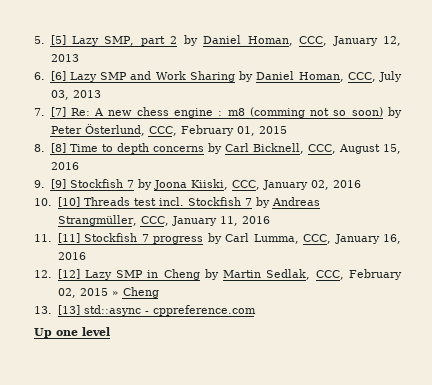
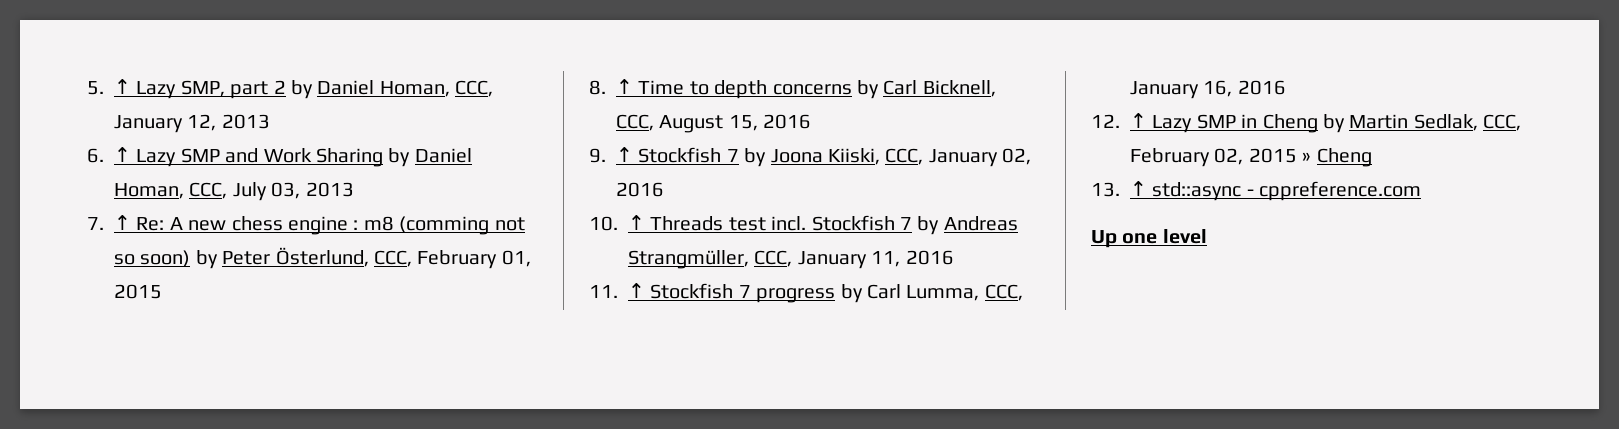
- 5. [5] Lazy SMP, part 2 by Daniel Homan, CCC, January 12, 2013
+ 5. ↑ Lazy SMP, part 2 by Daniel Homan, CCC, January 12, 2013
- 6. [6] Lazy SMP and Work Sharing by Daniel Homan, CCC, July 03, 2013
+ 6. ↑ Lazy SMP and Work Sharing by Daniel Homan, CCC, July 03, 2013
- 7. [7] Re: A new chess engine : m8 (comming not so soon) by Peter Österlund, CCC, February 01, 2015
+ 7. ↑ Re: A new chess engine : m8 (comming not so soon) by Peter Österlund, CCC, February 01, 2015
- 8. [8] Time to depth concerns by Carl Bicknell, CCC, August 15, 2016
+ 8. ↑ Time to depth concerns by Carl Bicknell, CCC, August 15, 2016
- 9. [9] Stockfish 7 by Joona Kiiski, CCC, January 02, 2016
+ 9. ↑ Stockfish 7 by Joona Kiiski, CCC, January 02, 2016
- 10. [10] Threads test incl. Stockfish 7 by Andreas Strangmüller, CCC, January 11, 2016
+ 10. ↑ Threads test incl. Stockfish 7 by Andreas Strangmüller, CCC, January 11, 2016
- 11. [11] Stockfish 7 progress by Carl Lumma, CCC, January 16, 2016
+ 11. ↑ Stockfish 7 progress by Carl Lumma, CCC, January 16, 2016
- 12. [12] Lazy SMP in Cheng by Martin Sedlak, CCC, February 02, 2015 » Cheng
+ 12. ↑ Lazy SMP in Cheng by Martin Sedlak, CCC, February 02, 2015 » Cheng
- 13. [13] std::async - cppreference.com
+ 13. ↑ std::async - cppreference.com

